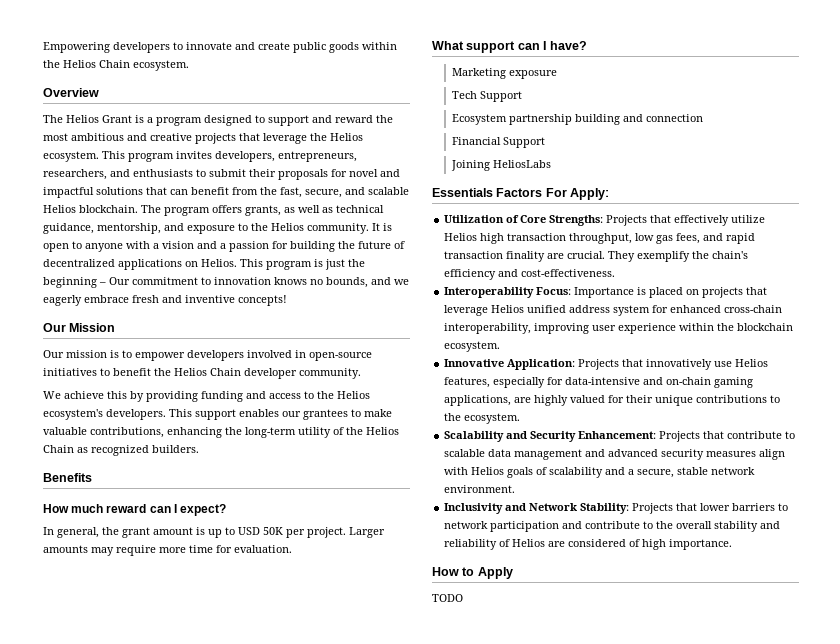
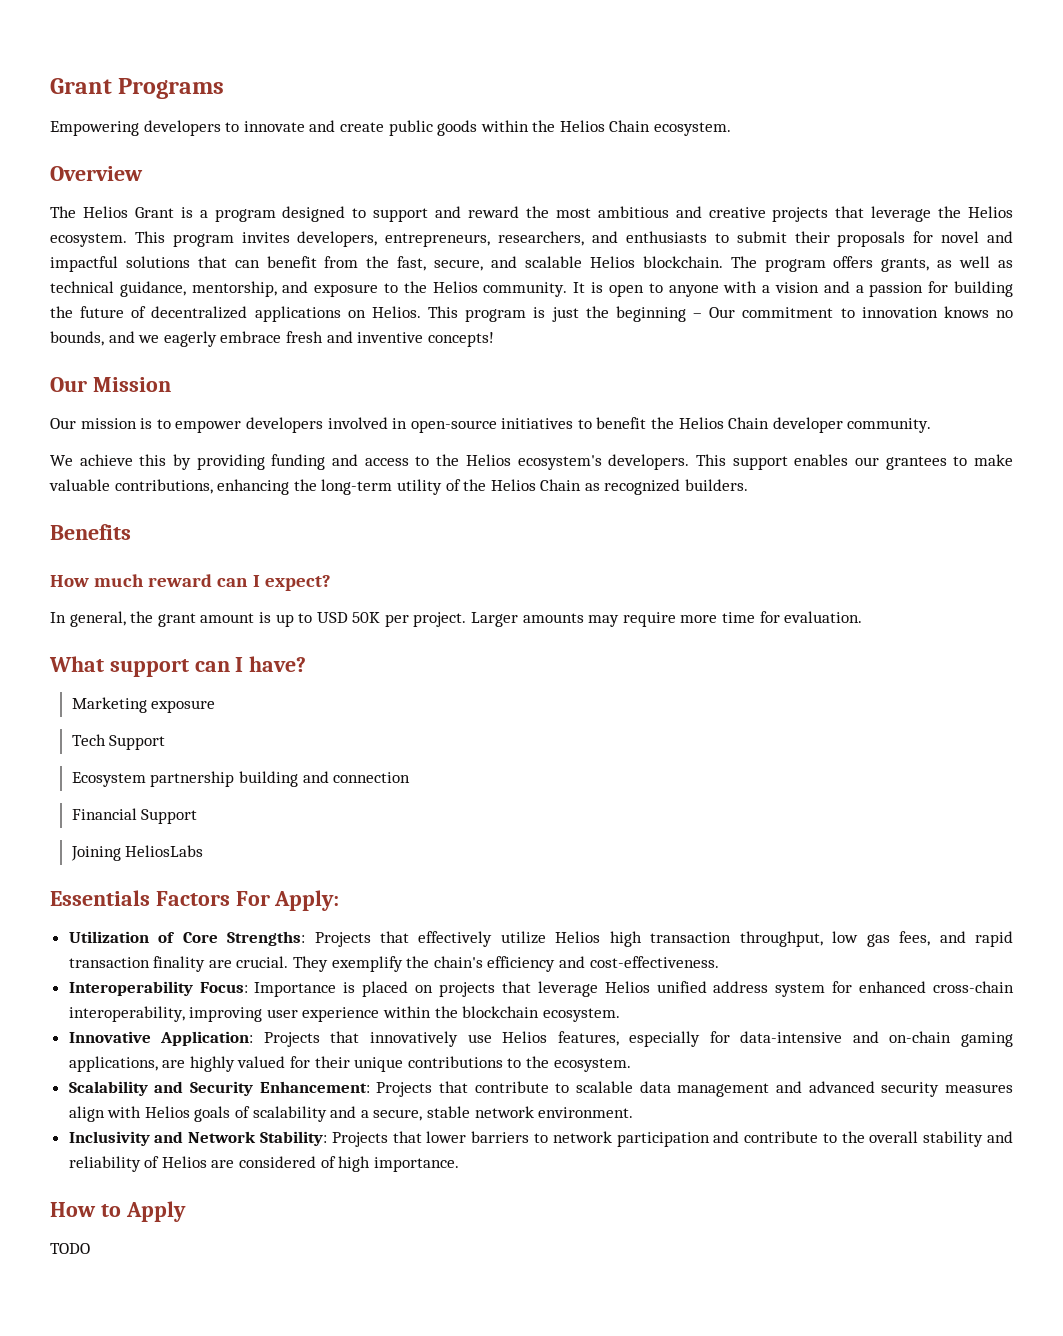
+ Grant Programs

